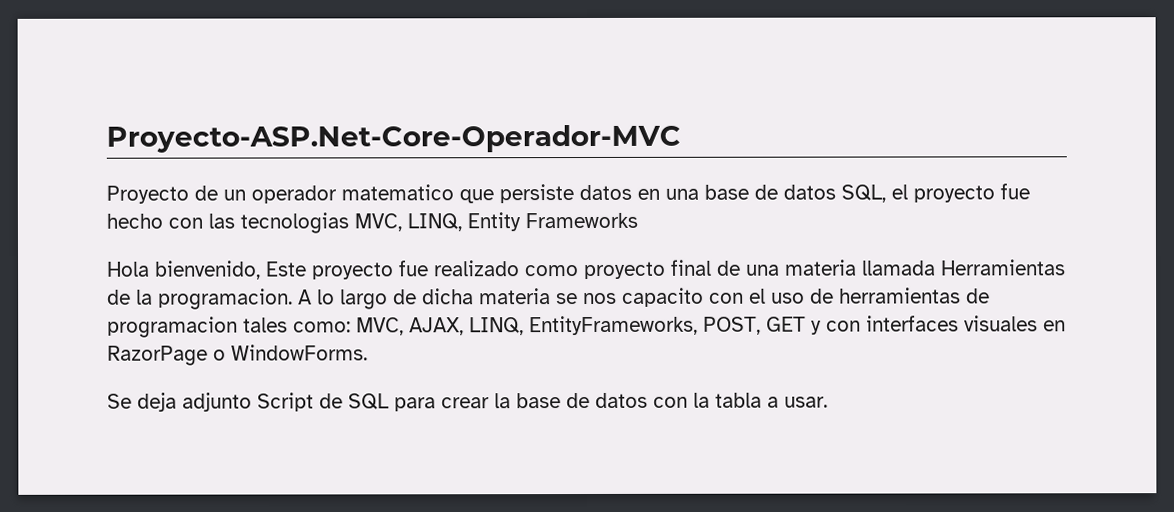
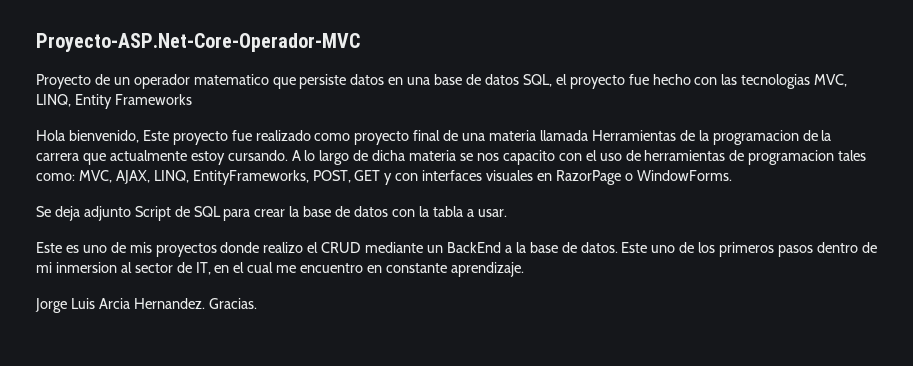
- Hola bienvenido, Este proyecto fue realizado como proyecto final de una materia llamada Herramientas de la programacion.
+ Hola bienvenido, Este proyecto fue realizado como proyecto final de una materia llamada Herramientas de la programacion de la carrera que actualmente estoy cursando.
+ Este es uno de mis proyectos donde realizo el CRUD mediante un BackEnd a la base de datos. Este uno de los primeros pasos dentro de mi inmersion al sector de IT, en el cual me encuentro en constante aprendizaje.
+ Jorge Luis Arcia Hernandez. Gracias.

